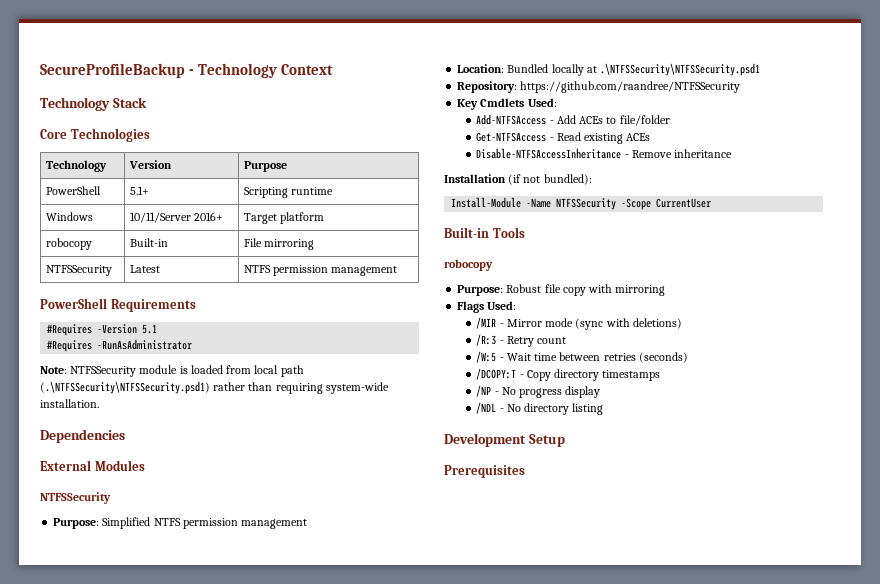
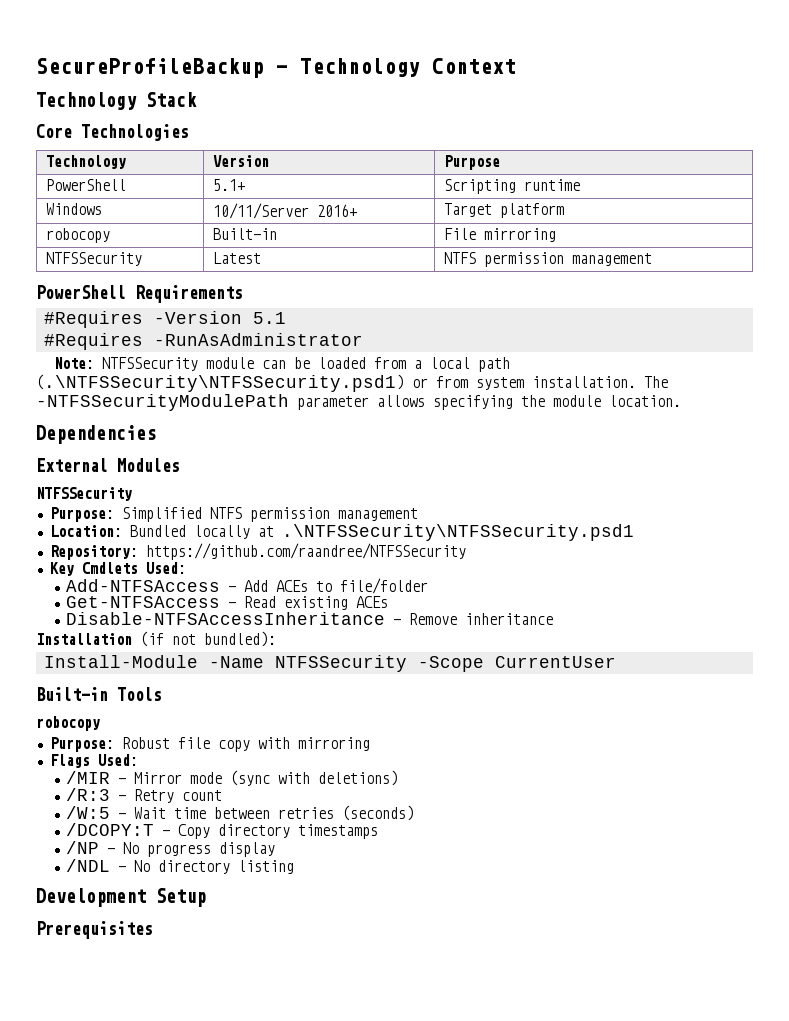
- Note: NTFSSecurity module is loaded from local path (.\NTFSSecurity\NTFSSecurity.psd1) rather than requiring system-wide installation.
+ Note: NTFSSecurity module can be loaded from a local path (.\NTFSSecurity\NTFSSecurity.psd1) or from system installation. The -NTFSSecurityModulePath parameter allows specifying the module location.

